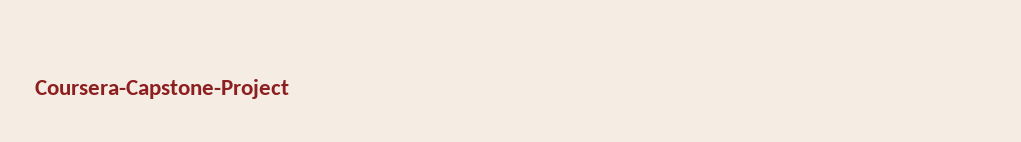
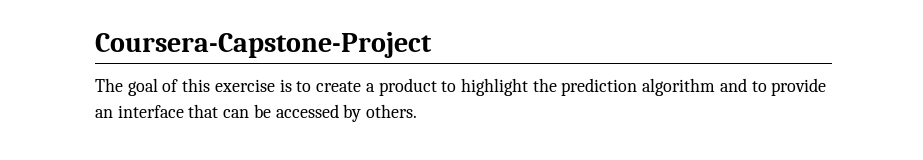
+ The goal of this exercise is to create a product to highlight the prediction algorithm and to provide an interface that can be accessed by others.

